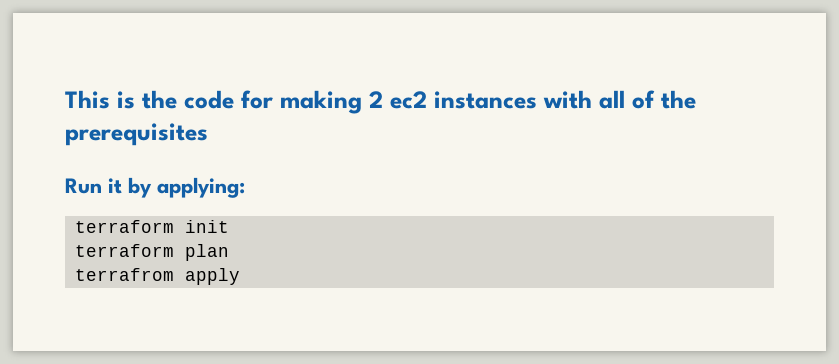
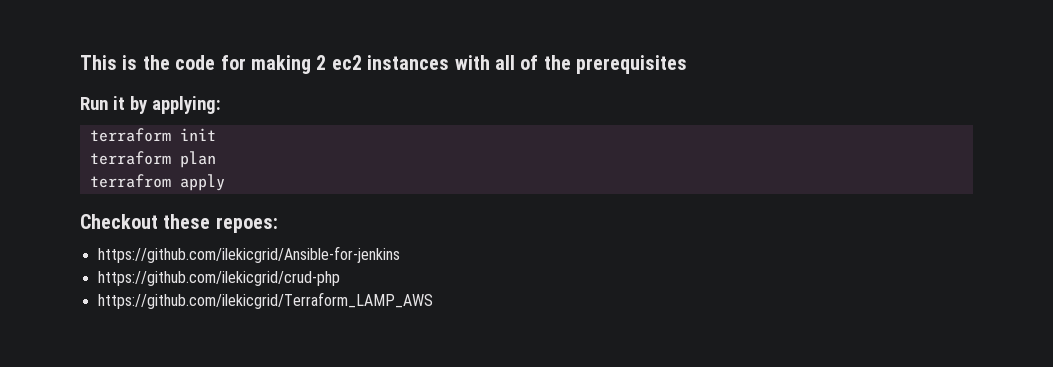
+ Checkout these repoes:
+ https://github.com/ilekicgrid/Ansible-for-jenkins
+ https://github.com/ilekicgrid/crud-php
+ https://github.com/ilekicgrid/Terraform_LAMP_AWS

